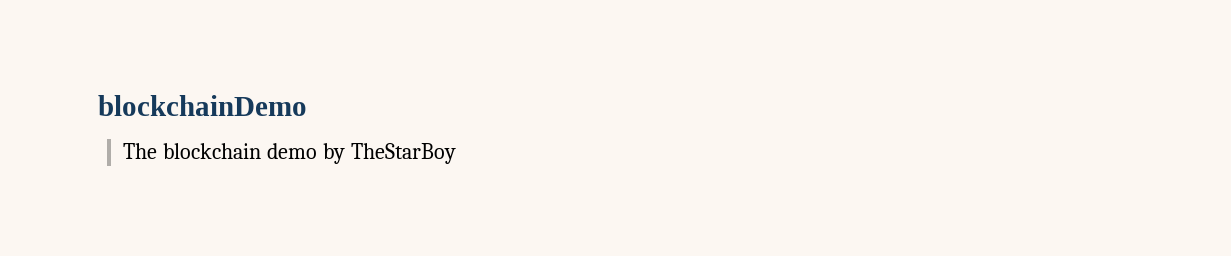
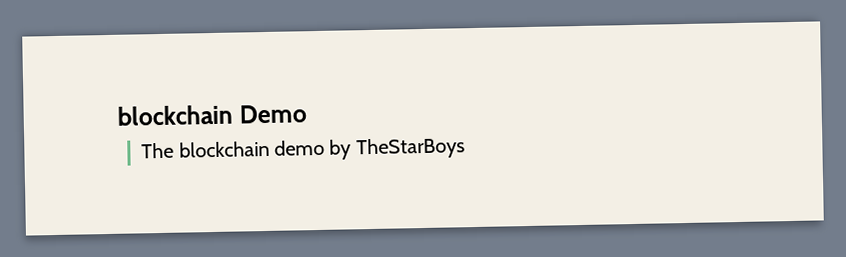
- blockchainDemo
+ blockchain Demo
- The blockchain demo by TheStarBoy
+ The blockchain demo by TheStarBoys

